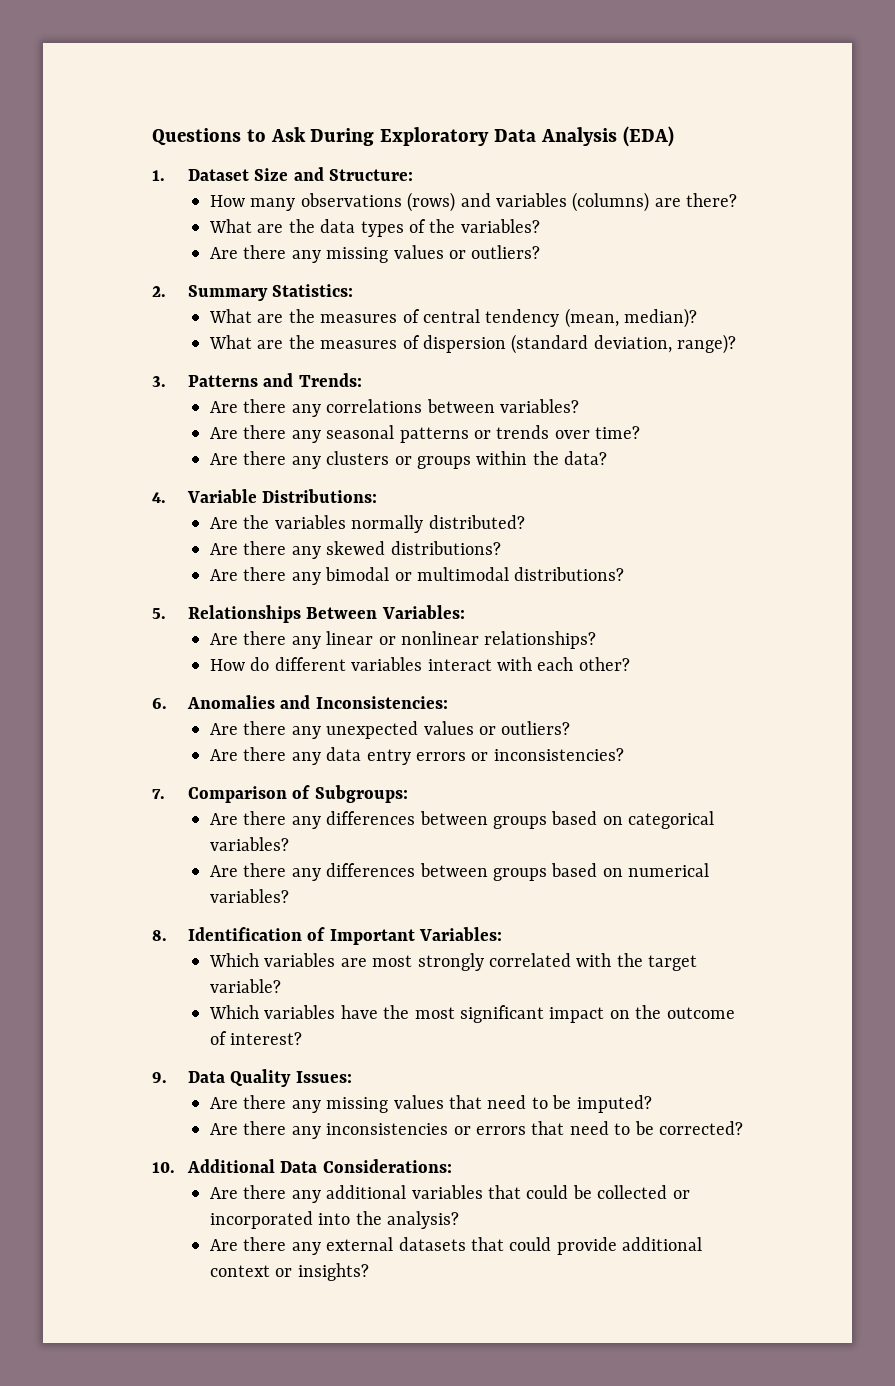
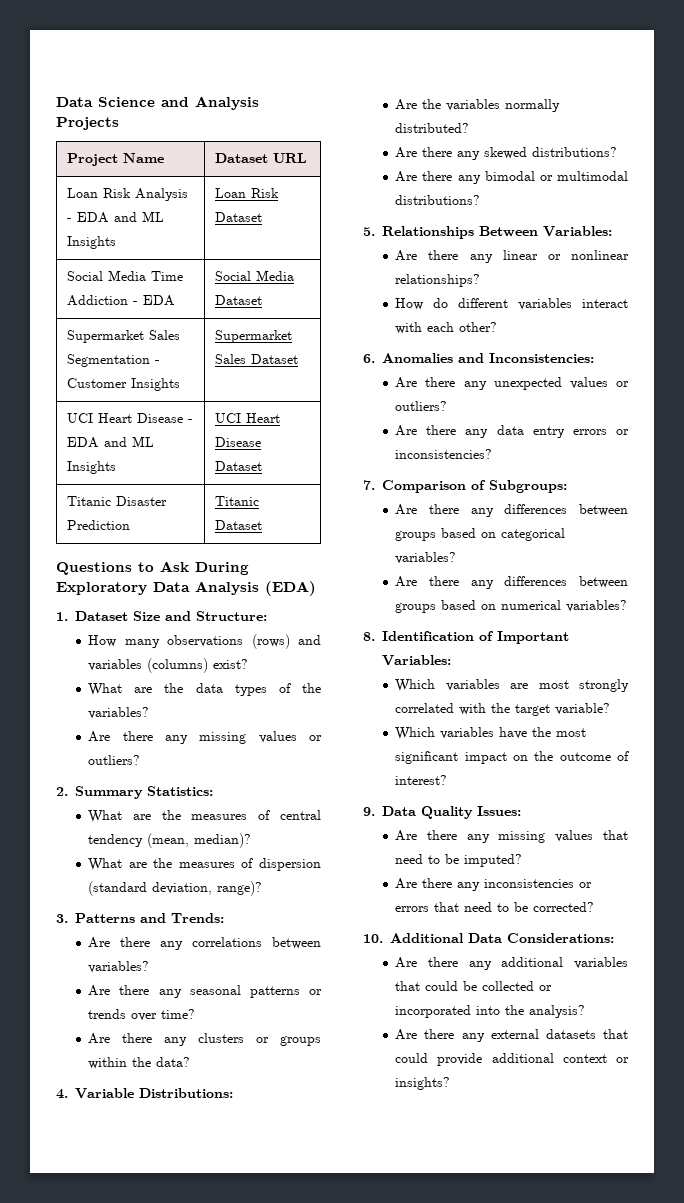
+ Data Science and Analysis Projects
+ Project Name | Dataset URL
+ Loan Risk Analysis - EDA and ML Insights | Loan Risk Dataset
+ Social Media Time Addiction - EDA | Social Media Dataset
+ Supermarket Sales Segmentation - Customer Insights | Supermarket Sales Dataset
+ UCI Heart Disease - EDA and ML Insights | UCI Heart Disease Dataset
+ Titanic Disaster Prediction | Titanic Dataset
- How many observations (rows) and variables (columns) are there?
+ How many observations (rows) and variables (columns) exist?

